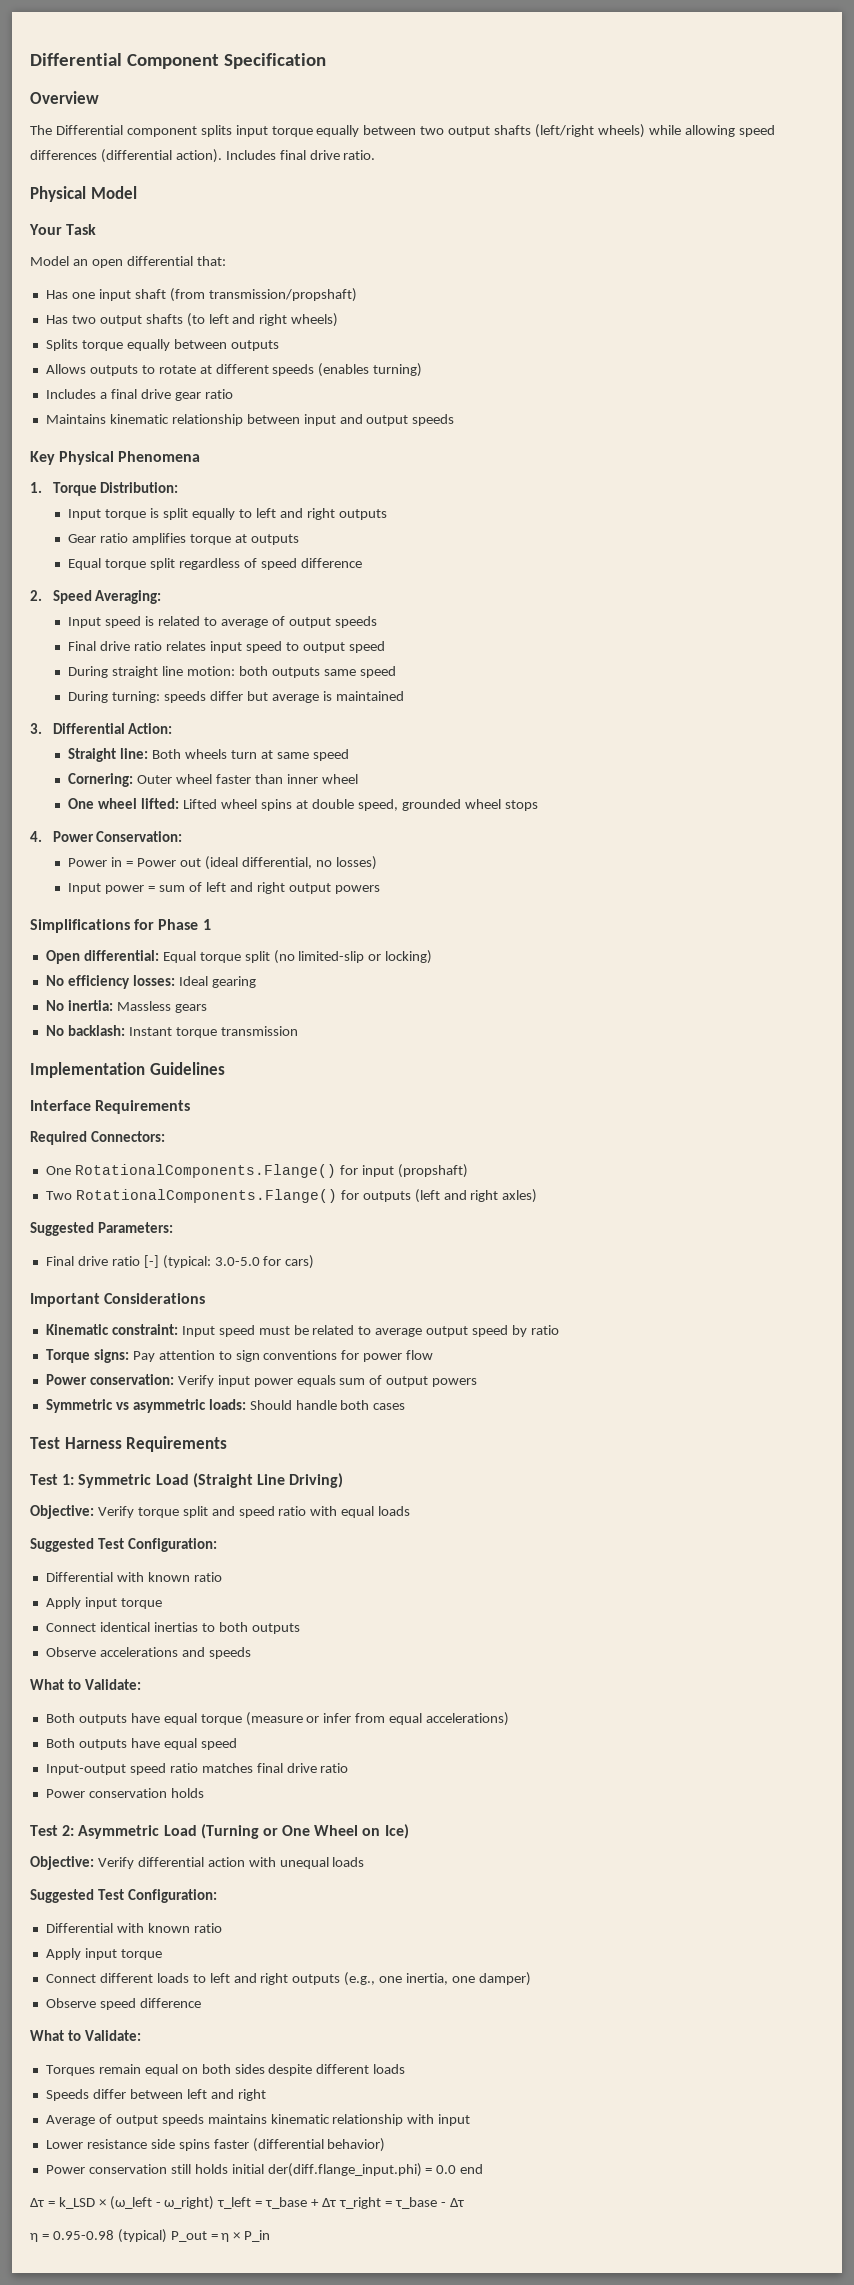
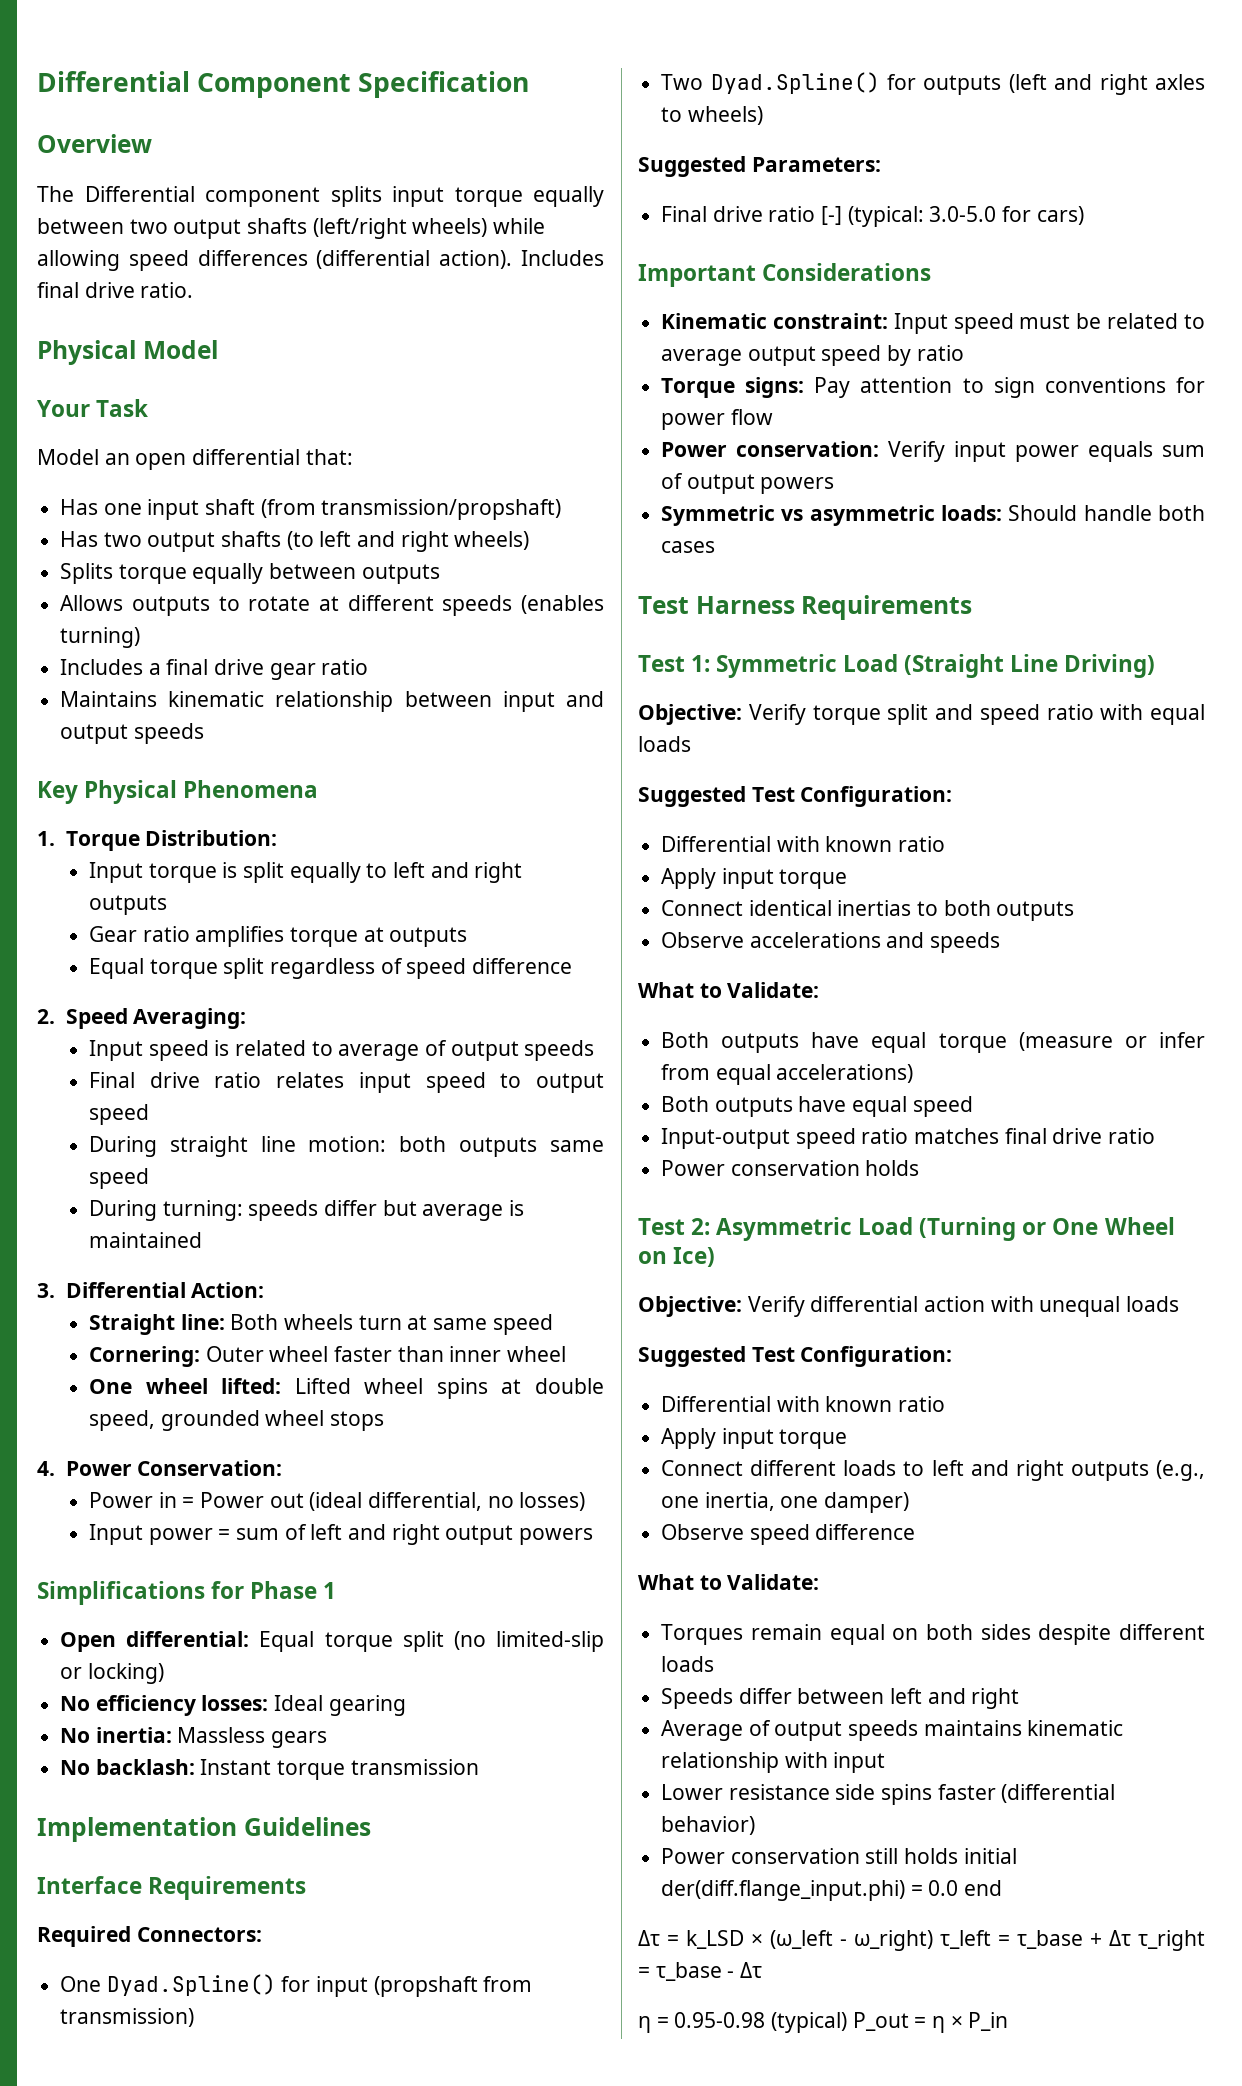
- One RotationalComponents.Flange() for input (propshaft)
+ One Dyad.Spline() for input (propshaft from transmission)
- Two RotationalComponents.Flange() for outputs (left and right axles)
+ Two Dyad.Spline() for outputs (left and right axles to wheels)

